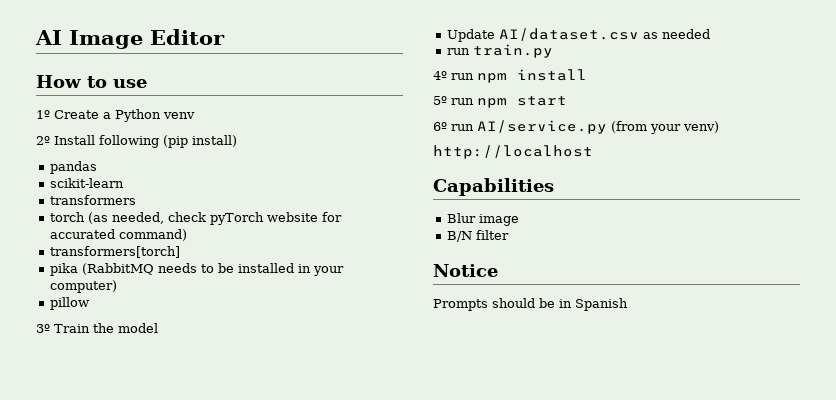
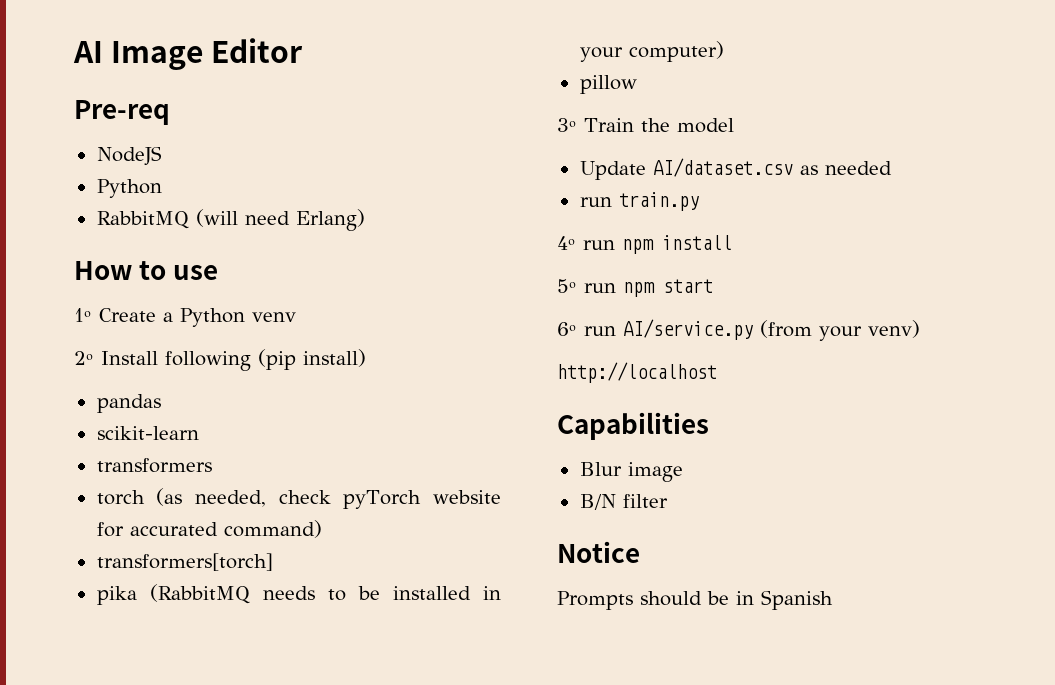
+ Pre-req
+ NodeJS
+ Python
+ RabbitMQ (will need Erlang)

